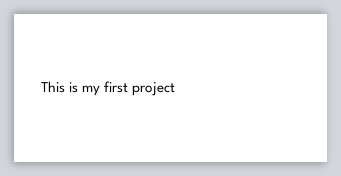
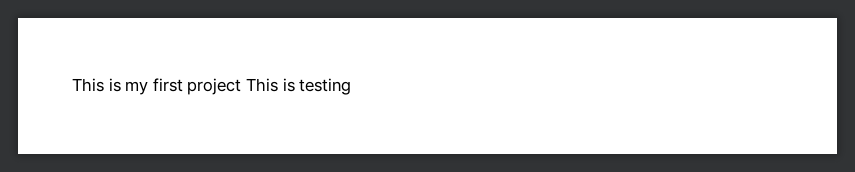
- This is my first project
+ This is my first project This is testing

